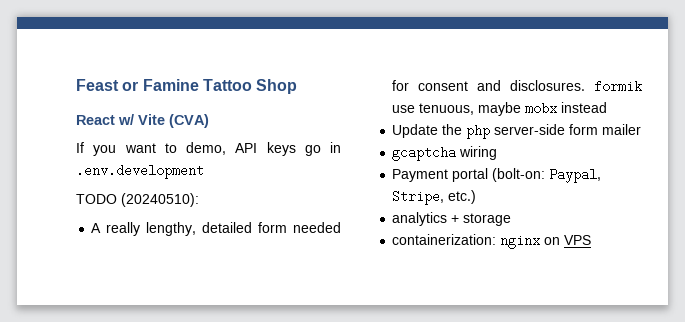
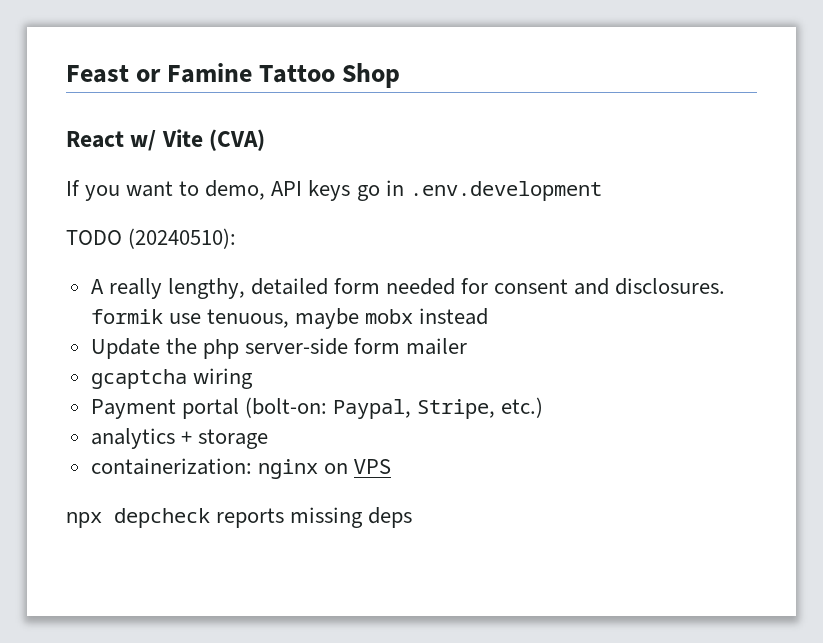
+ npx depcheck reports missing deps

